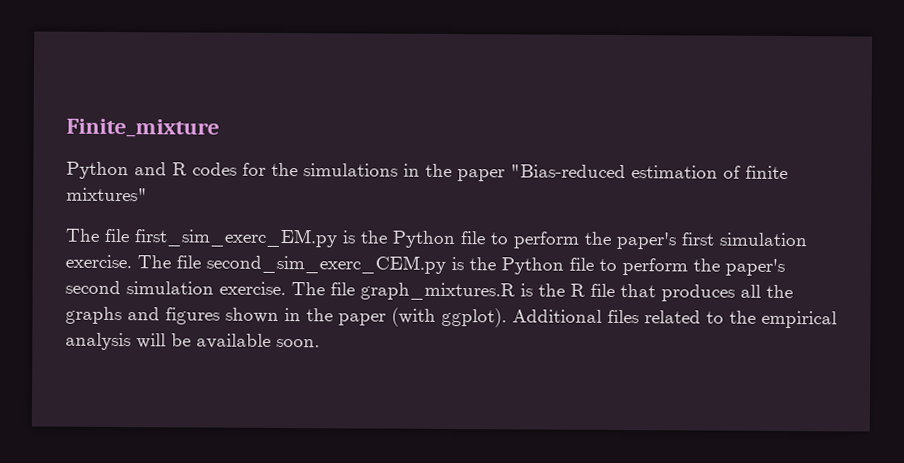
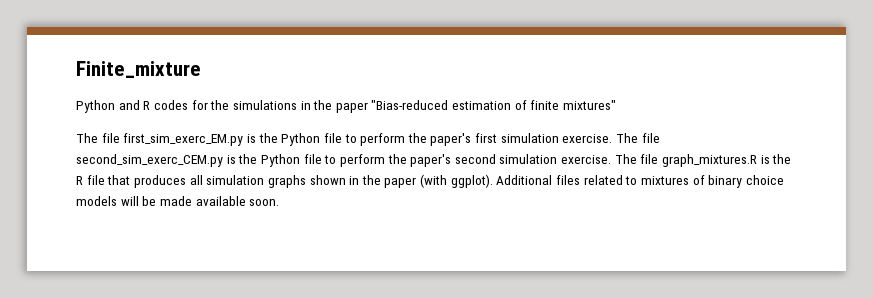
- The file graph_mixtures.R is the R file that produces all the graphs and figures shown in the paper (with ggplot).
+ The file graph_mixtures.R is the R file that produces all simulation graphs shown in the paper (with ggplot).
- Additional files related to the empirical analysis will be available soon.
+ Additional files related to mixtures of binary choice models will be made available soon.

